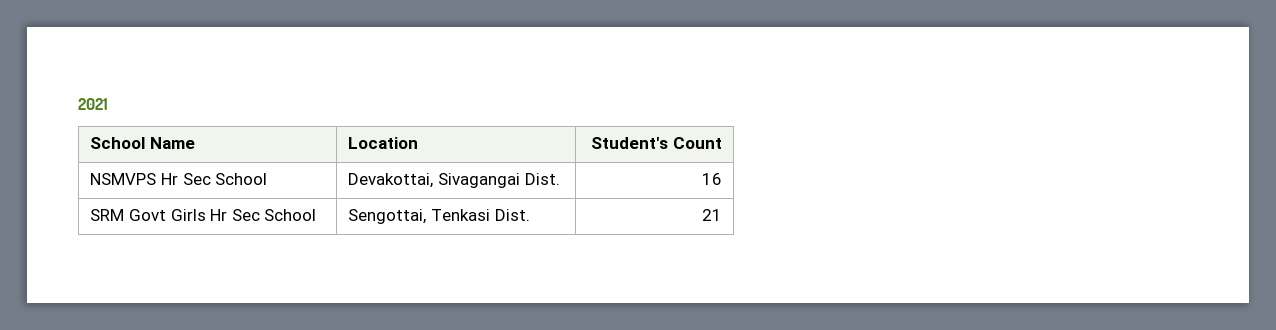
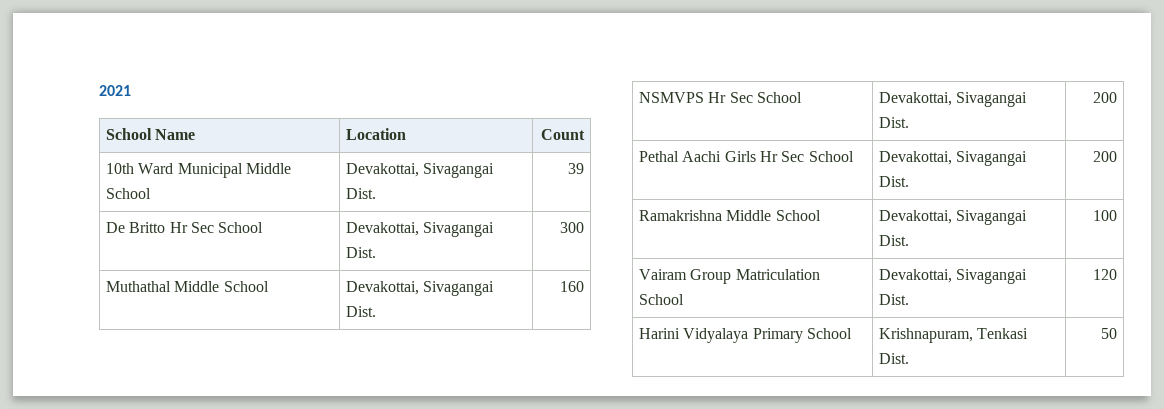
- School Name | Location | Student's Count
+ School Name | Location | Count
+ 10th Ward Municipal Middle School | Devakottai, Sivagangai Dist. | 39
+ De Britto Hr Sec School | Devakottai, Sivagangai Dist. | 300
+ Muthathal Middle School | Devakottai, Sivagangai Dist. | 160
- NSMVPS Hr Sec School | Devakottai, Sivagangai Dist. | 16
- SRM Govt Girls Hr Sec School | Sengottai, Tenkasi Dist. | 21
+ NSMVPS Hr Sec School | Devakottai, Sivagangai Dist. | 200
+ Pethal Aachi Girls Hr Sec School | Devakottai, Sivagangai Dist. | 200
+ Ramakrishna Middle School | Devakottai, Sivagangai Dist. | 100
+ Vairam Group Matriculation School | Devakottai, Sivagangai Dist. | 120
+ Harini Vidyalaya Primary School | Krishnapuram, Tenkasi Dist. | 50

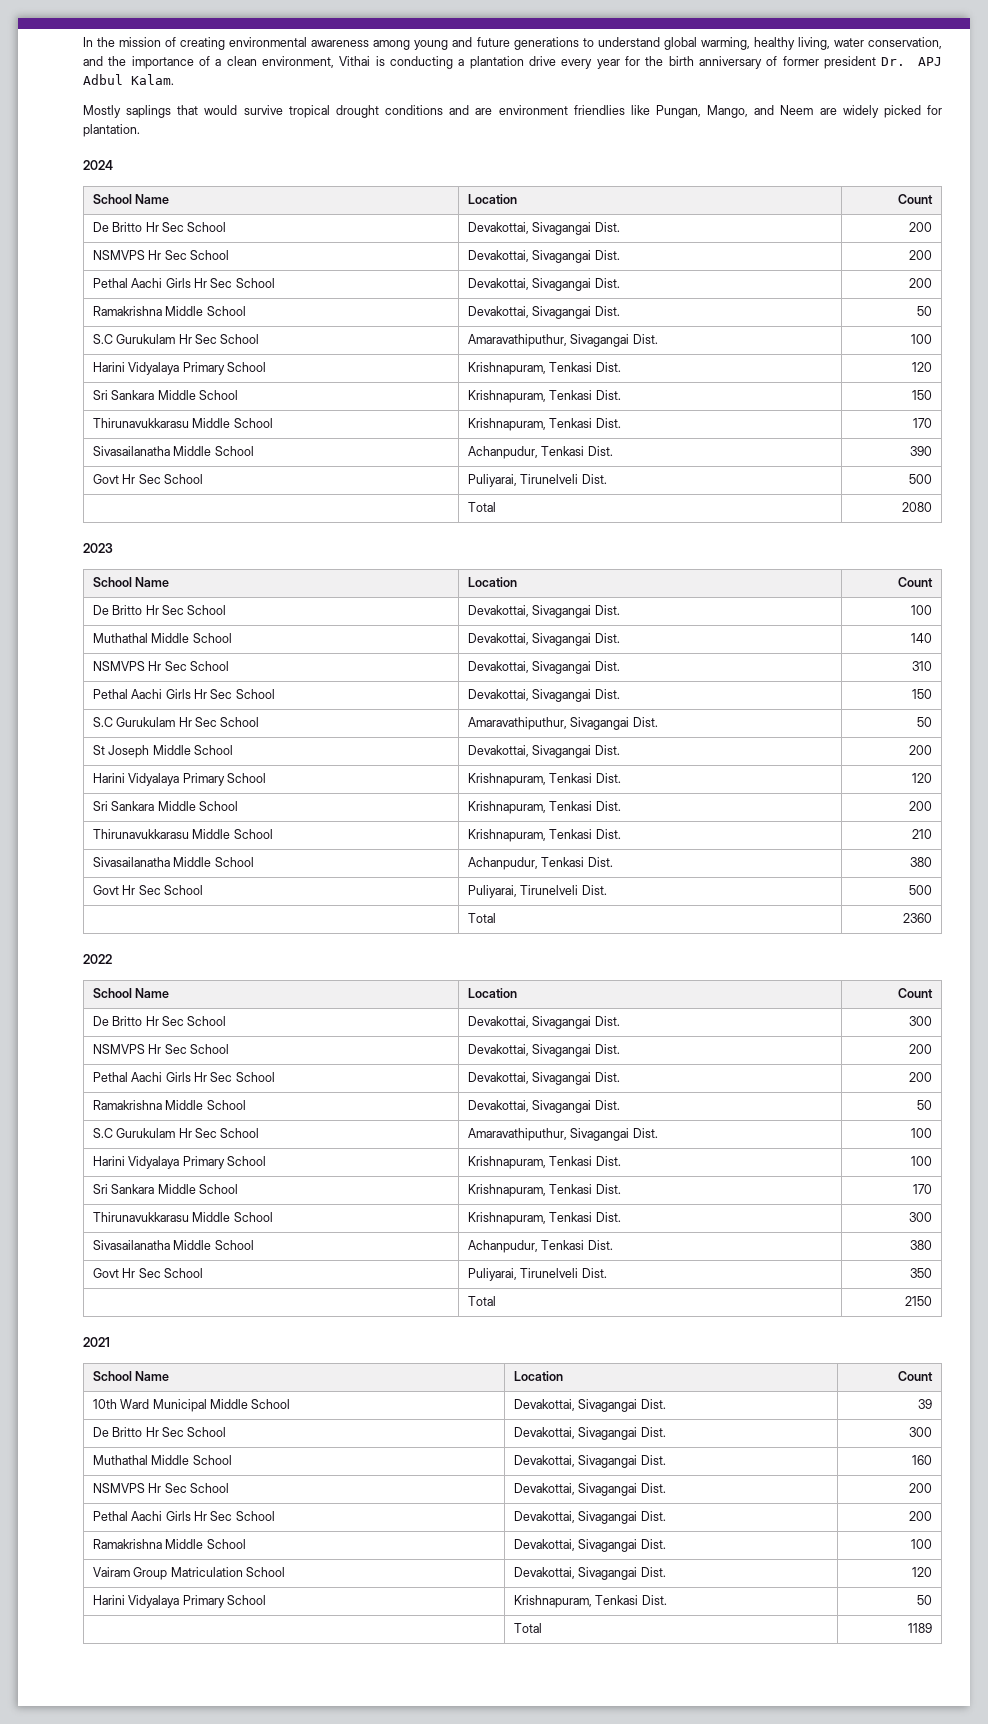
+ In the mission of creating environmental awareness among young and future generations to understand global warming, healthy living, water conservation, and the importance of a clean environment, Vithai is conducting a plantation drive every year for the birth anniversary of former president Dr. APJ Adbul Kalam.
+ Mostly saplings that would survive tropical drought conditions and are environment friendlies like Pungan, Mango, and Neem are widely picked for plantation.
+ 2024
+ School Name | Location | Count
+ De Britto Hr Sec School | Devakottai, Sivagangai Dist. | 200
+ NSMVPS Hr Sec School | Devakottai, Sivagangai Dist. | 200
+ Pethal Aachi Girls Hr Sec School | Devakottai, Sivagangai Dist. | 200
+ Ramakrishna Middle School | Devakottai, Sivagangai Dist. | 50
+ S.C Gurukulam Hr Sec School | Amaravathiputhur, Sivagangai Dist. | 100
+ Harini Vidyalaya Primary School | Krishnapuram, Tenkasi Dist. | 120
+ Sri Sankara Middle School | Krishnapuram, Tenkasi Dist. | 150
+ Thirunavukkarasu Middle School | Krishnapuram, Tenkasi Dist. | 170
+ Sivasailanatha Middle School | Achanpudur, Tenkasi Dist. | 390
+ Govt Hr Sec School | Puliyarai, Tirunelveli Dist. | 500
+ | Total | 2080
+ 2023
+ School Name | Location | Count
+ De Britto Hr Sec School | Devakottai, Sivagangai Dist. | 100
+ Muthathal Middle School | Devakottai, Sivagangai Dist. | 140
+ NSMVPS Hr Sec School | Devakottai, Sivagangai Dist. | 310
+ Pethal Aachi Girls Hr Sec School | Devakottai, Sivagangai Dist. | 150
+ S.C Gurukulam Hr Sec School | Amaravathiputhur, Sivagangai Dist. | 50
+ St Joseph Middle School | Devakottai, Sivagangai Dist. | 200
+ Harini Vidyalaya Primary School | Krishnapuram, Tenkasi Dist. | 120
+ Sri Sankara Middle School | Krishnapuram, Tenkasi Dist. | 200
+ Thirunavukkarasu Middle School | Krishnapuram, Tenkasi Dist. | 210
+ Sivasailanatha Middle School | Achanpudur, Tenkasi Dist. | 380
+ Govt Hr Sec School | Puliyarai, Tirunelveli Dist. | 500
+ | Total | 2360
+ 2022
+ School Name | Location | Count
+ De Britto Hr Sec School | Devakottai, Sivagangai Dist. | 300
+ NSMVPS Hr Sec School | Devakottai, Sivagangai Dist. | 200
+ Pethal Aachi Girls Hr Sec School | Devakottai, Sivagangai Dist. | 200
+ Ramakrishna Middle School | Devakottai, Sivagangai Dist. | 50
+ S.C Gurukulam Hr Sec School | Amaravathiputhur, Sivagangai Dist. | 100
+ Harini Vidyalaya Primary School | Krishnapuram, Tenkasi Dist. | 100
+ Sri Sankara Middle School | Krishnapuram, Tenkasi Dist. | 170
+ Thirunavukkarasu Middle School | Krishnapuram, Tenkasi Dist. | 300
+ Sivasailanatha Middle School | Achanpudur, Tenkasi Dist. | 380
+ Govt Hr Sec School | Puliyarai, Tirunelveli Dist. | 350
+ | Total | 2150
+ | Total | 1189

